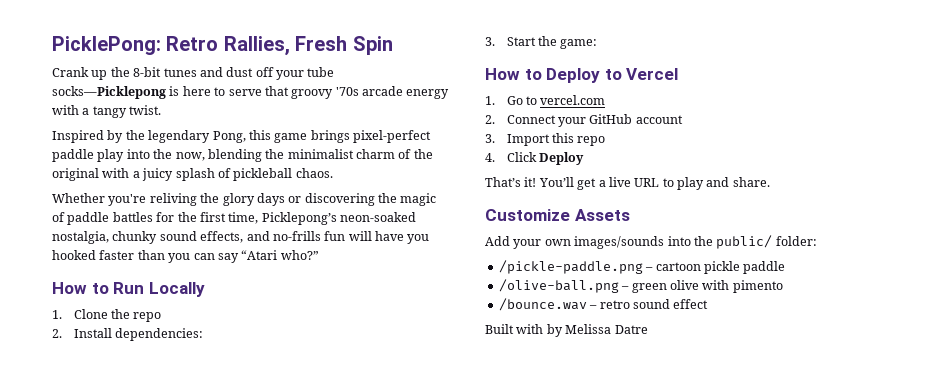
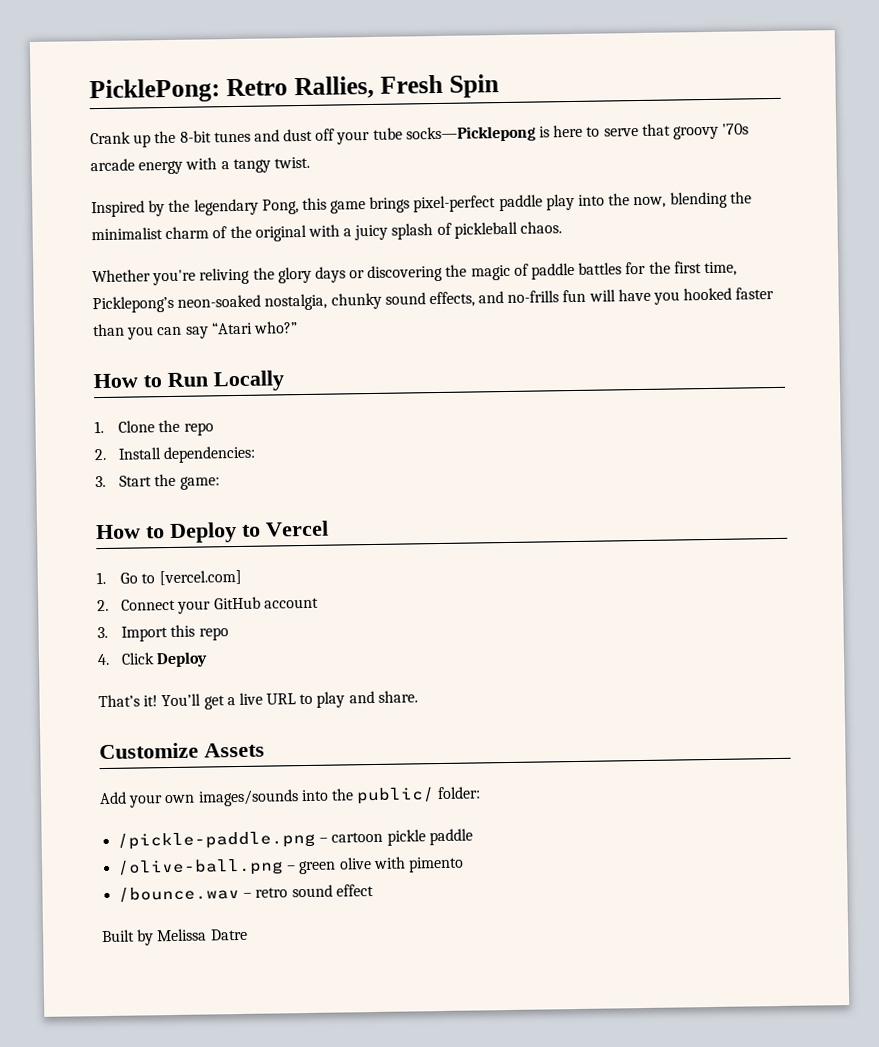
- 1. Go to vercel.com
+ 1. Go to [vercel.com]
- Built with by Melissa Datre
+ Built by Melissa Datre

